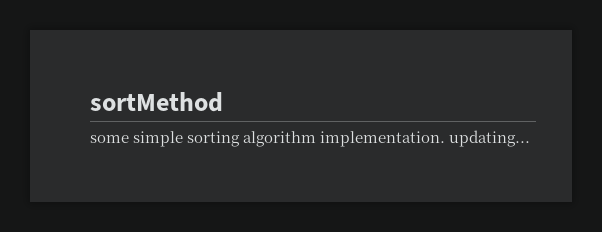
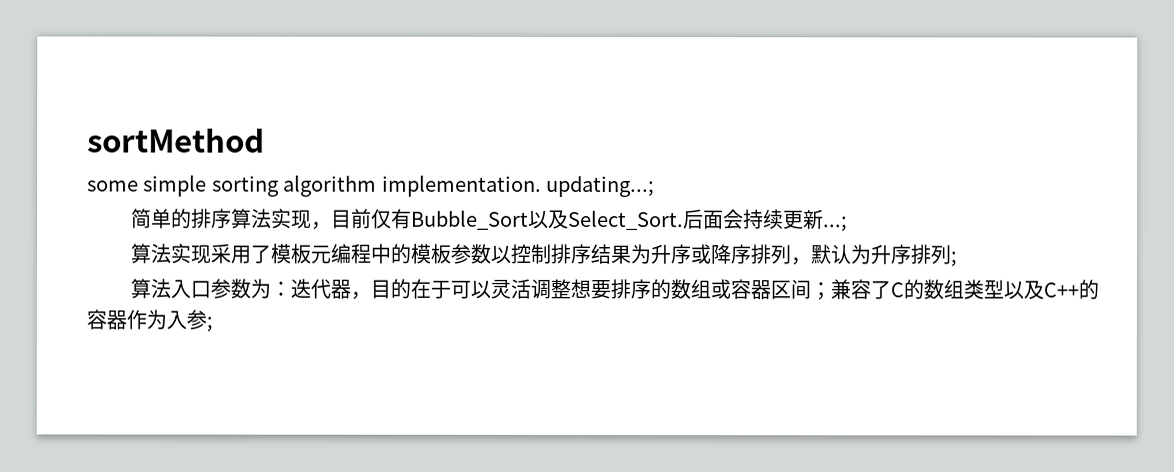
- some simple sorting algorithm implementation. updating...
+ some simple sorting algorithm implementation. updating...;
+ 简单的排序算法实现，目前仅有Bubble_Sort以及Select_Sort.后面会持续更新...;
+ 算法实现采用了模板元编程中的模板参数以控制排序结果为升序或降序排列，默认为升序排列;
+ 算法入口参数为：迭代器，目的在于可以灵活调整想要排序的数组或容器区间；兼容了C的数组类型以及C++的容器作为入参;

